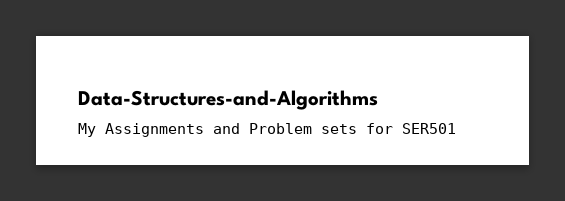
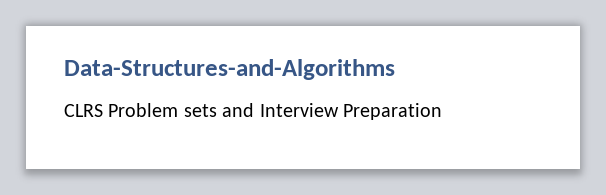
- My Assignments and Problem sets for SER501
+ CLRS Problem sets and Interview Preparation

